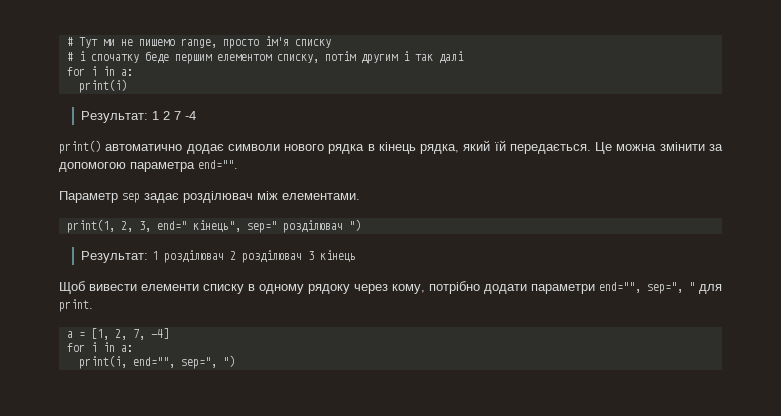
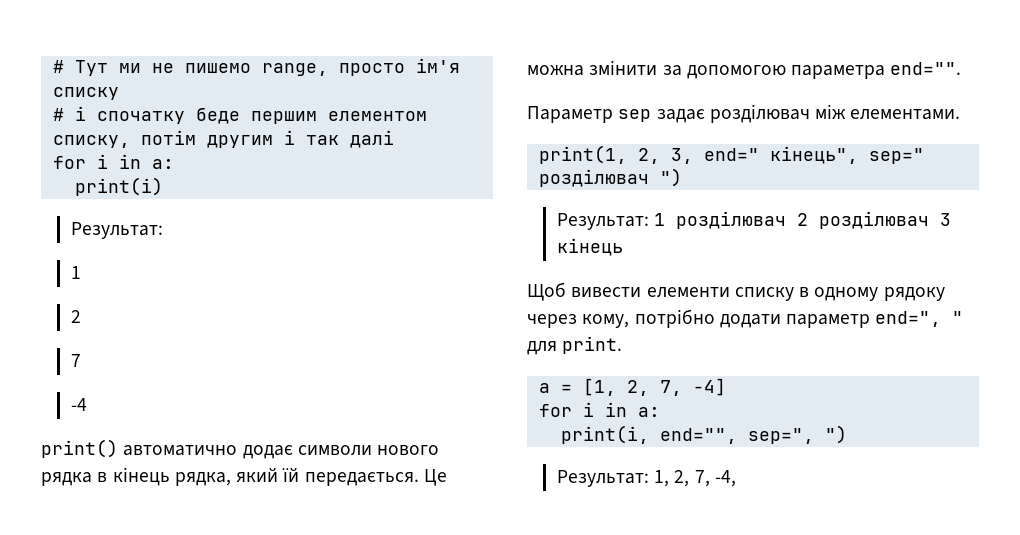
  print(i)
- Результат: 1 2 7 -4
+ Результат:
+ 1
+ 2
+ 7
+ -4
- Щоб вивести елементи списку в одному рядоку через кому, потрібно додати параметри end="", sep=", " для print.
+ Щоб вивести елементи списку в одному рядоку через кому, потрібно додати параметр end=", " для print.
+ Результат: 1, 2, 7, -4,

